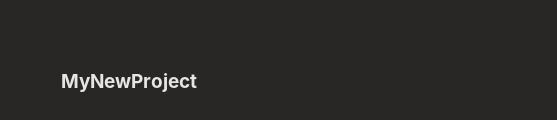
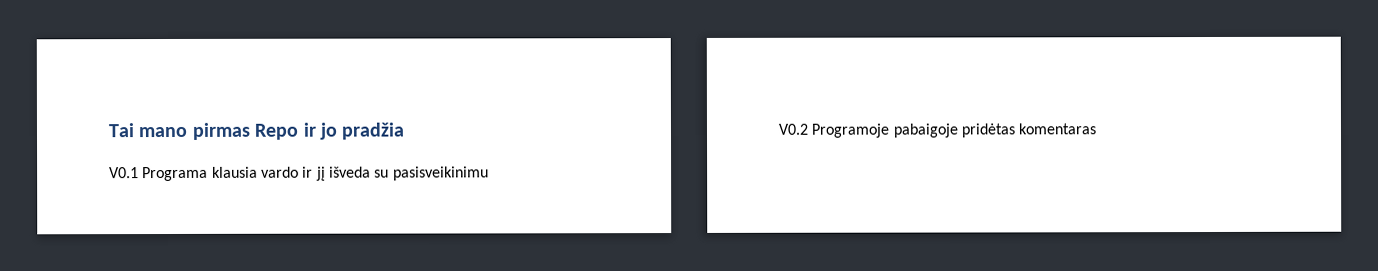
- MyNewProject
+ Tai mano pirmas Repo ir jo pradžia
+ V0.1 Programa klausia vardo ir jį išveda su pasisveikinimu
+ V0.2 Programoje pabaigoje pridėtas komentaras

